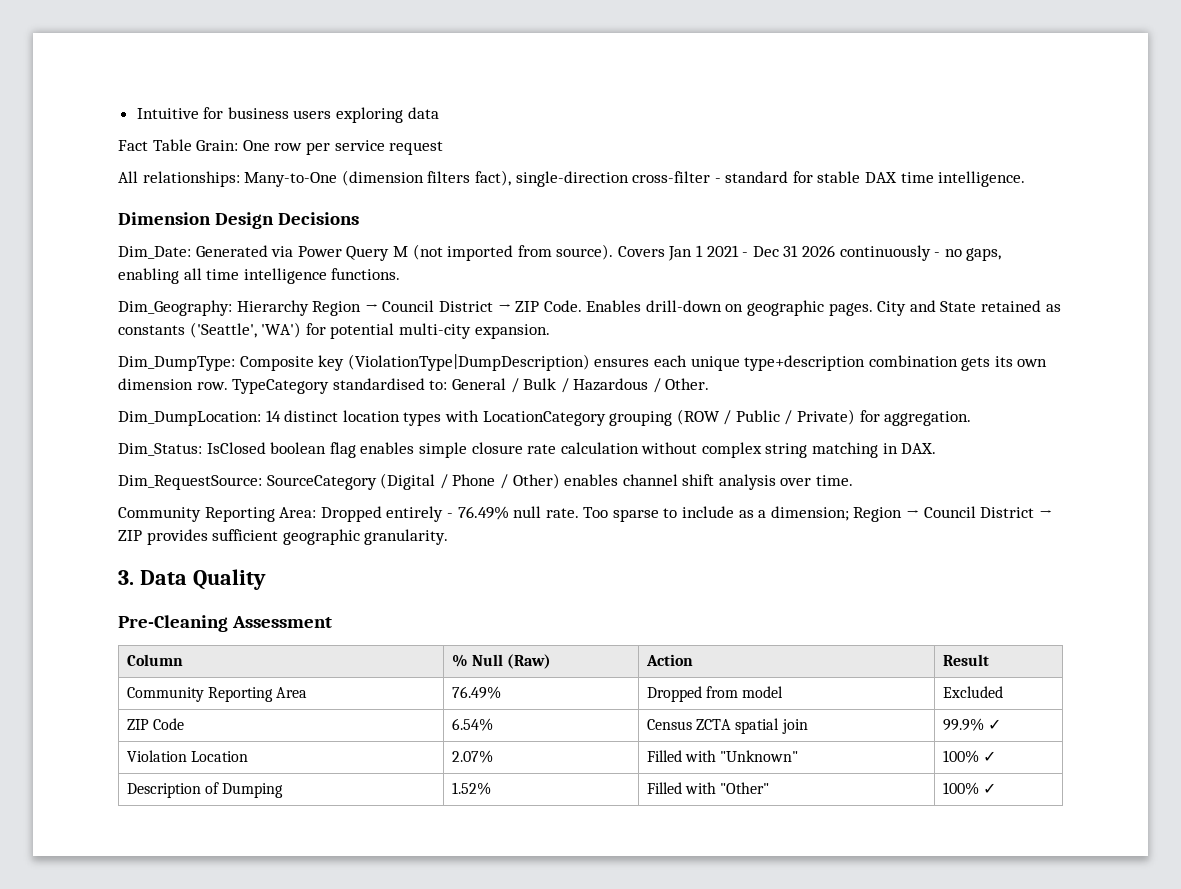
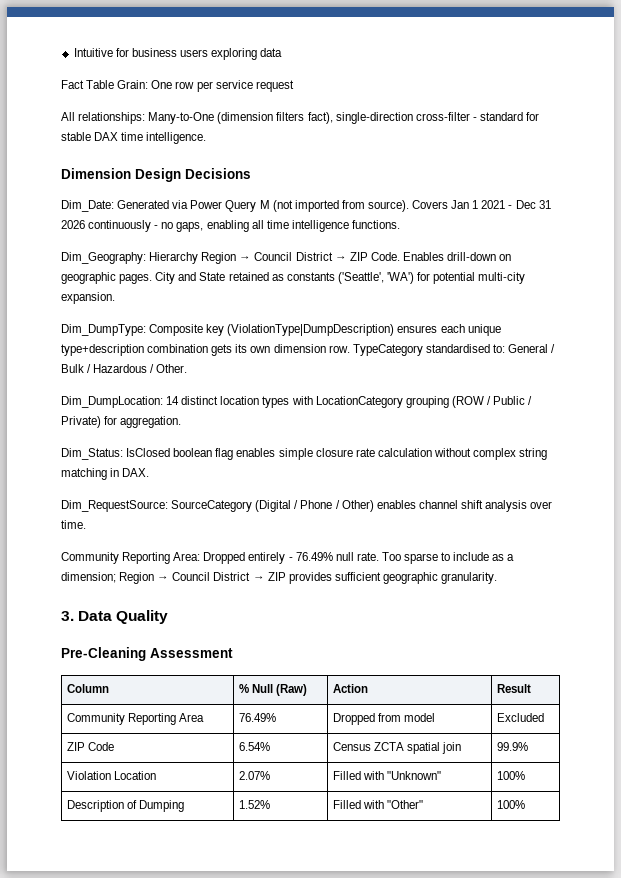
- ZIP Code | 6.54% | Census ZCTA spatial join | 99.9% ✓
+ ZIP Code | 6.54% | Census ZCTA spatial join | 99.9%
- Violation Location | 2.07% | Filled with "Unknown" | 100% ✓
+ Violation Location | 2.07% | Filled with "Unknown" | 100%
- Description of Dumping | 1.52% | Filled with "Other" | 100% ✓
+ Description of Dumping | 1.52% | Filled with "Other" | 100%

